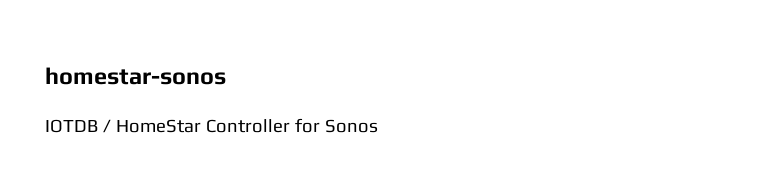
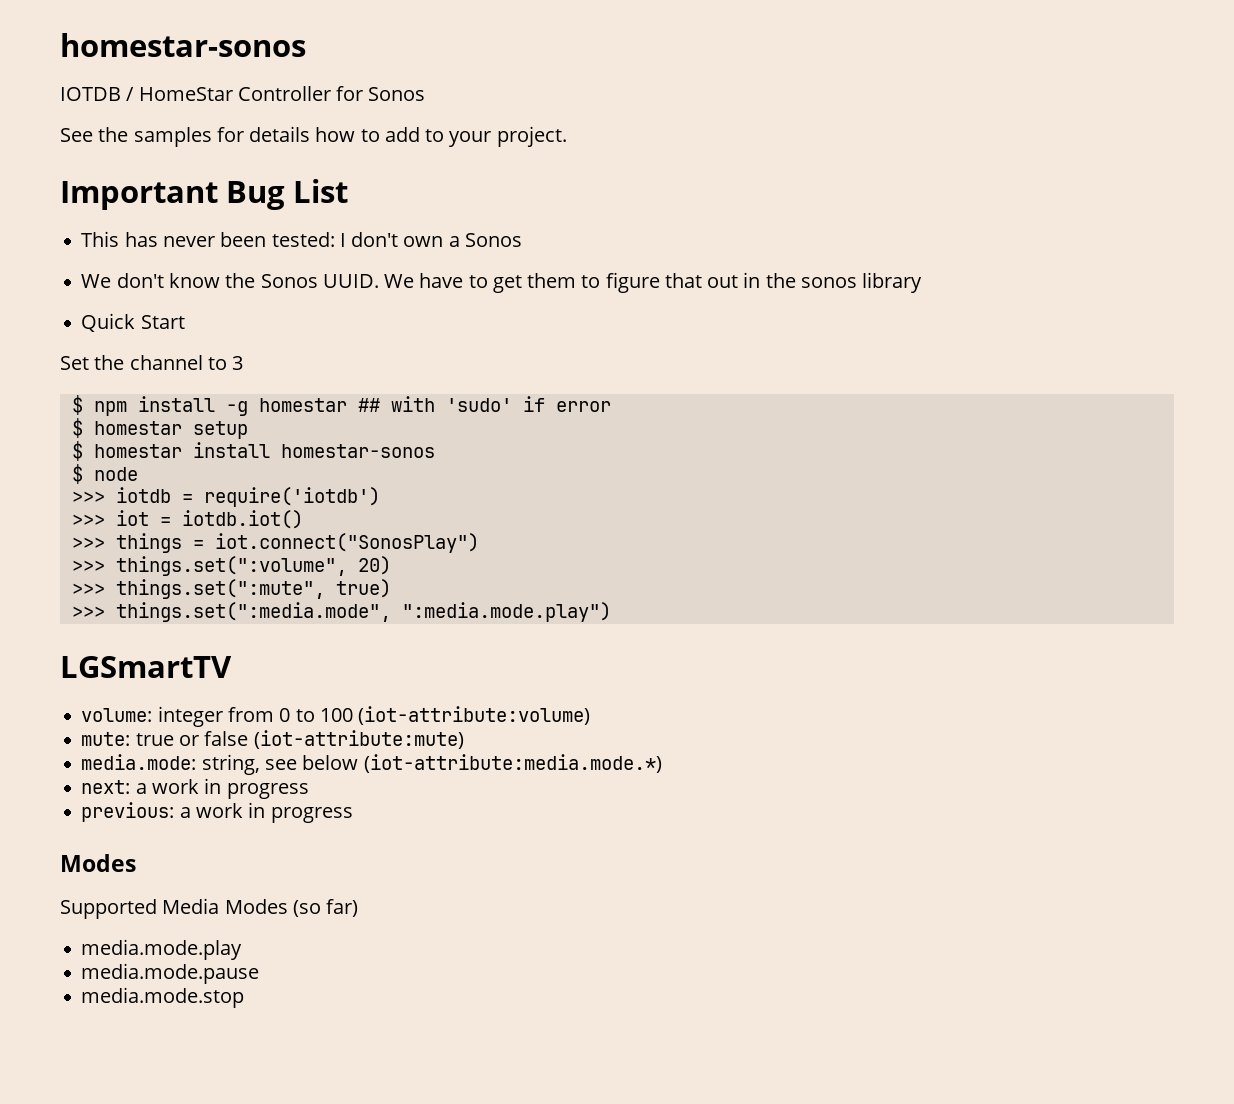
+ See the samples for details how to add to your project.
+ Important Bug List
+ This has never been tested: I don't own a Sonos
+ We don't know the Sonos UUID. We have to get them to figure that out in the sonos library
+ Quick Start
+ Set the channel to 3
+ $ npm install -g homestar ## with 'sudo' if error
+ $ homestar setup
+ $ homestar install homestar-sonos
+ $ node
+ >>> iotdb = require('iotdb')
+ >>> iot = iotdb.iot()
+ >>> things = iot.connect("SonosPlay")
+ >>> things.set(":volume", 20)
+ >>> things.set(":mute", true)
+ >>> things.set(":media.mode", ":media.mode.play")
+ LGSmartTV
+ volume: integer from 0 to 100 (iot-attribute:volume)
+ mute: true or false (iot-attribute:mute)
+ media.mode: string, see below (iot-attribute:media.mode.*)
+ next: a work in progress
+ previous: a work in progress
+ Modes
+ Supported Media Modes (so far)
+ media.mode.play
+ media.mode.pause
+ media.mode.stop

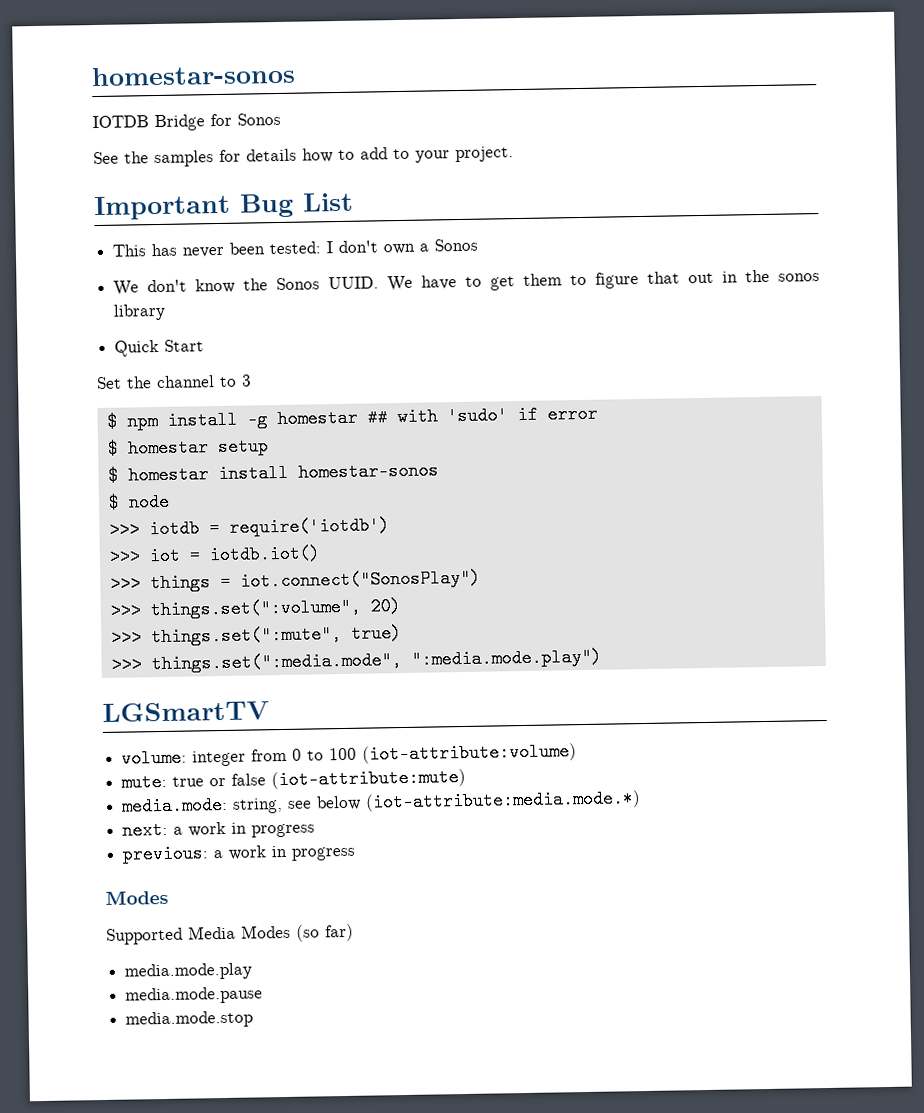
- IOTDB / HomeStar Controller for Sonos
+ IOTDB Bridge for Sonos

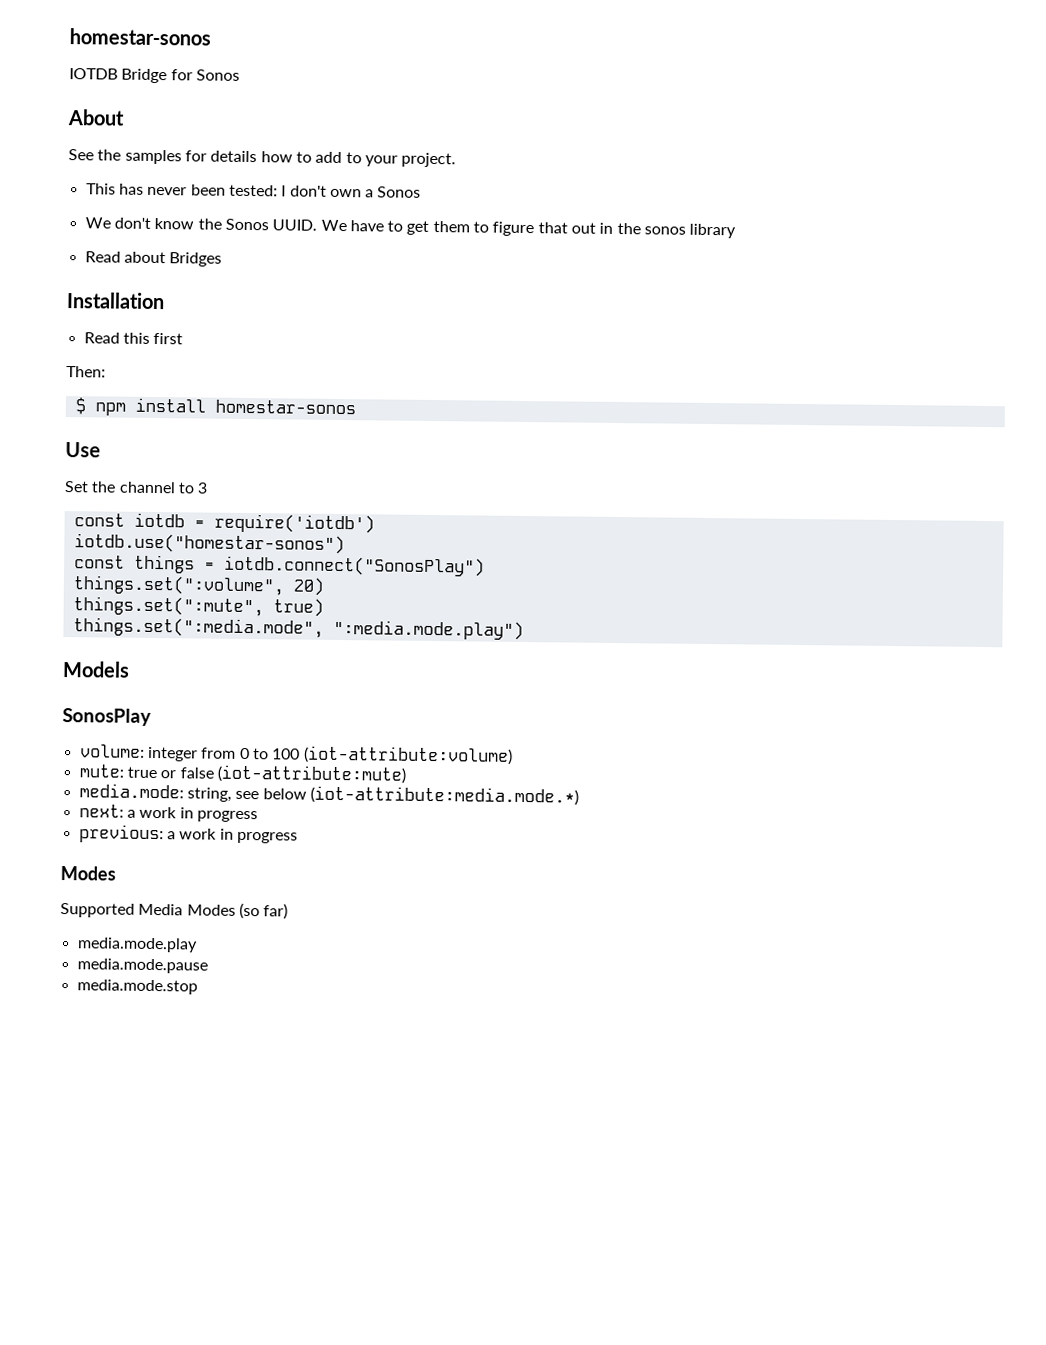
+ About
- Important Bug List
- Quick Start
+ Read about Bridges
+ Installation
+ Read this first
+ Then:
+ $ npm install homestar-sonos
+ Use
- $ npm install -g homestar ## with 'sudo' if error
- $ homestar setup
- $ homestar install homestar-sonos
- $ node
- >>> iotdb = require('iotdb')
- >>> iot = iotdb.iot()
- >>> things = iot.connect("SonosPlay")
- >>> things.set(":volume", 20)
+ const iotdb = require('iotdb')
+ iotdb.use("homestar-sonos")
+ const things = iotdb.connect("SonosPlay")
+ things.set(":volume", 20)
- >>> things.set(":mute", true)
+ things.set(":mute", true)
- >>> things.set(":media.mode", ":media.mode.play")
+ things.set(":media.mode", ":media.mode.play")
- LGSmartTV
+ Models
+ SonosPlay

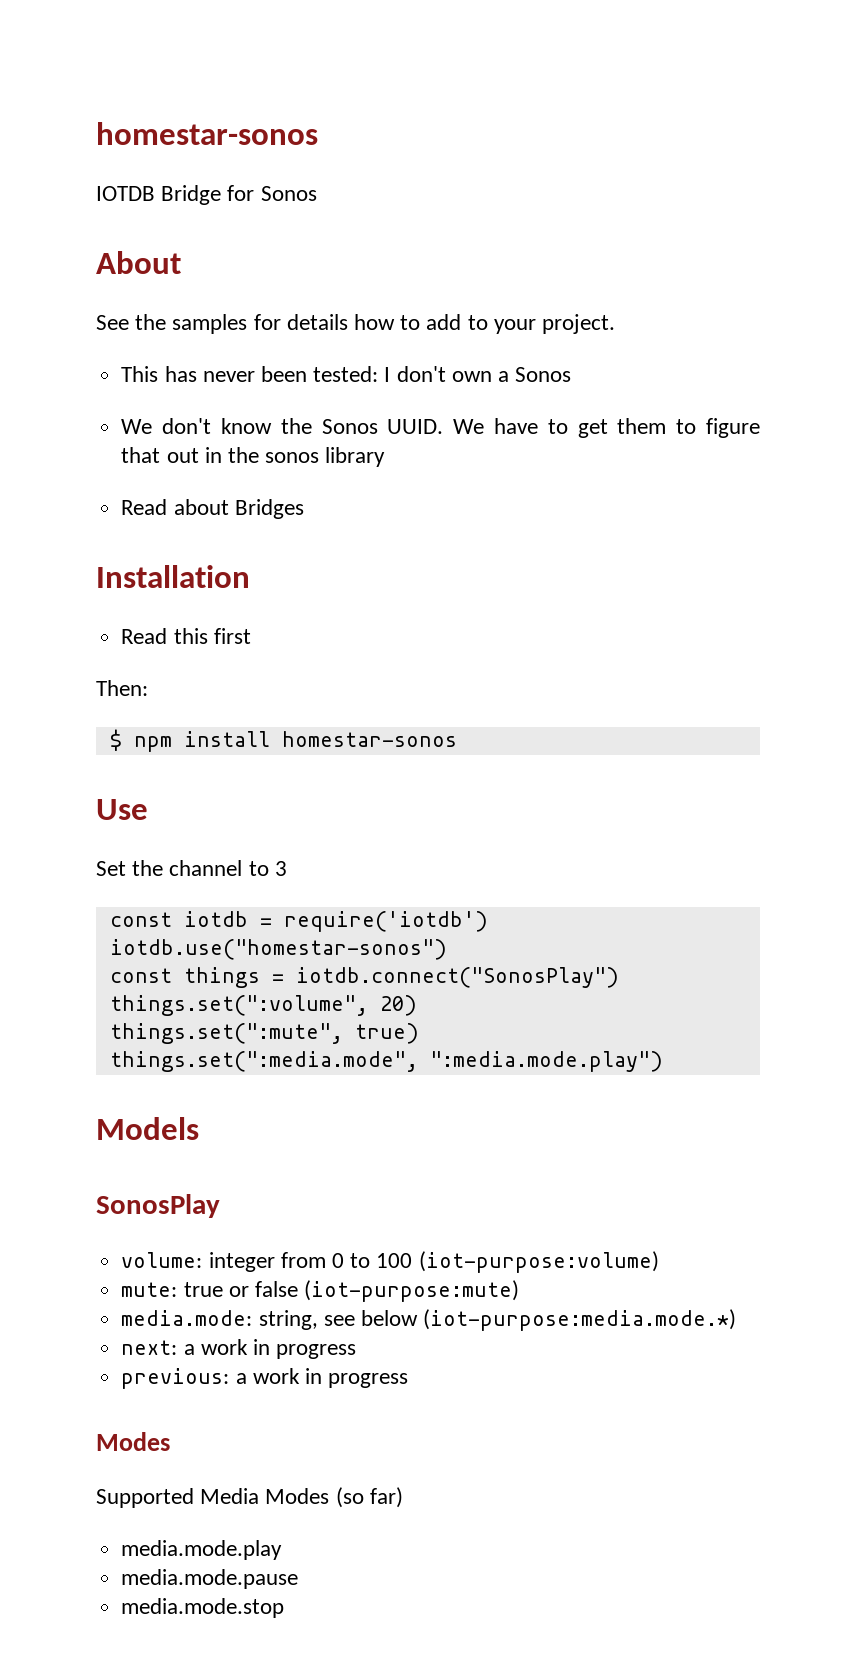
- volume: integer from 0 to 100 (iot-attribute:volume)
+ volume: integer from 0 to 100 (iot-purpose:volume)
- mute: true or false (iot-attribute:mute)
+ mute: true or false (iot-purpose:mute)
- media.mode: string, see below (iot-attribute:media.mode.*)
+ media.mode: string, see below (iot-purpose:media.mode.*)

